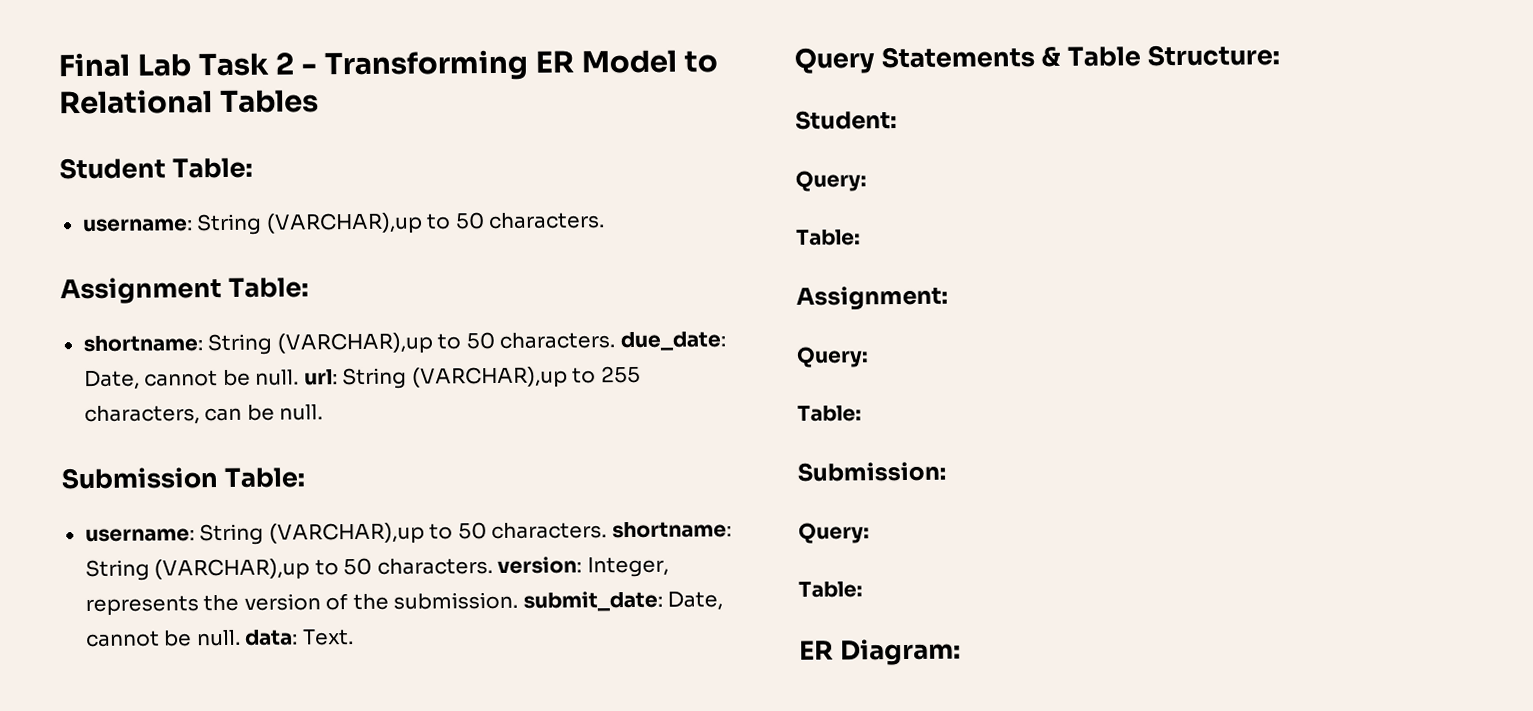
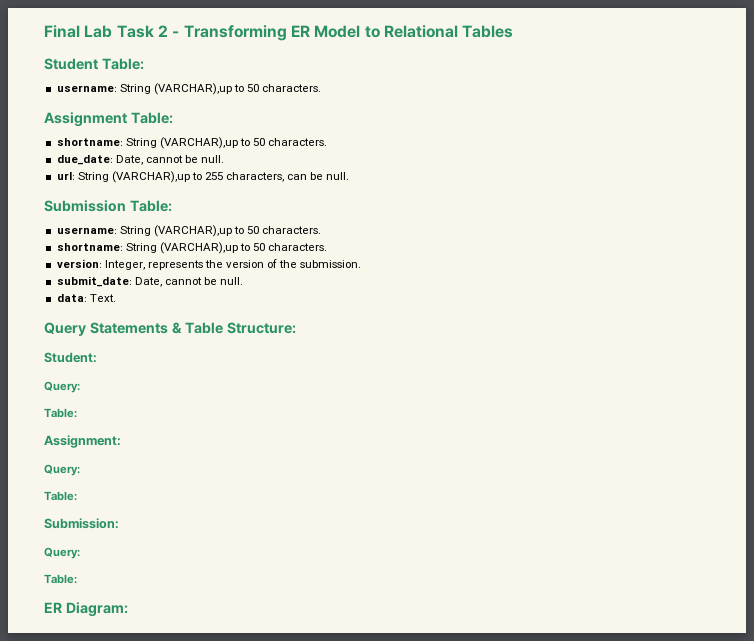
  Assignment Table:
- shortname: String (VARCHAR),up to 50 characters. due_date: Date, cannot be null. url: String (VARCHAR),up to 255 characters, can be null.
+ shortname: String (VARCHAR),up to 50 characters.
+ due_date: Date, cannot be null.
+ url: String (VARCHAR),up to 255 characters, can be null.
  Submission Table:
- username: String (VARCHAR),up to 50 characters. shortname: String (VARCHAR),up to 50 characters. version: Integer, represents the version of the submission. submit_date: Date, cannot be null. data: Text.
+ username: String (VARCHAR),up to 50 characters.
+ shortname: String (VARCHAR),up to 50 characters.
+ version: Integer, represents the version of the submission.
+ submit_date: Date, cannot be null.
+ data: Text.

